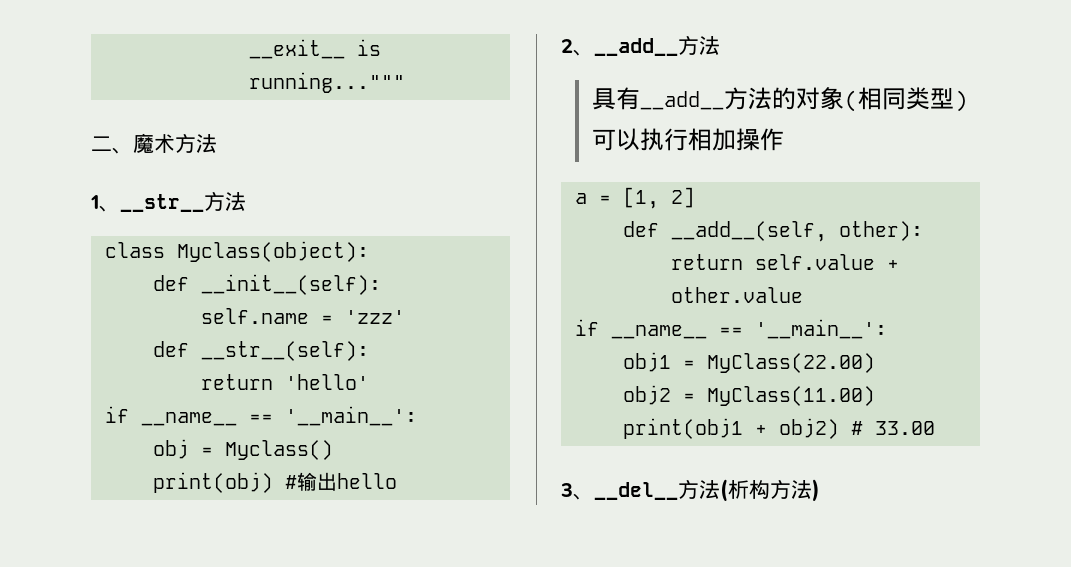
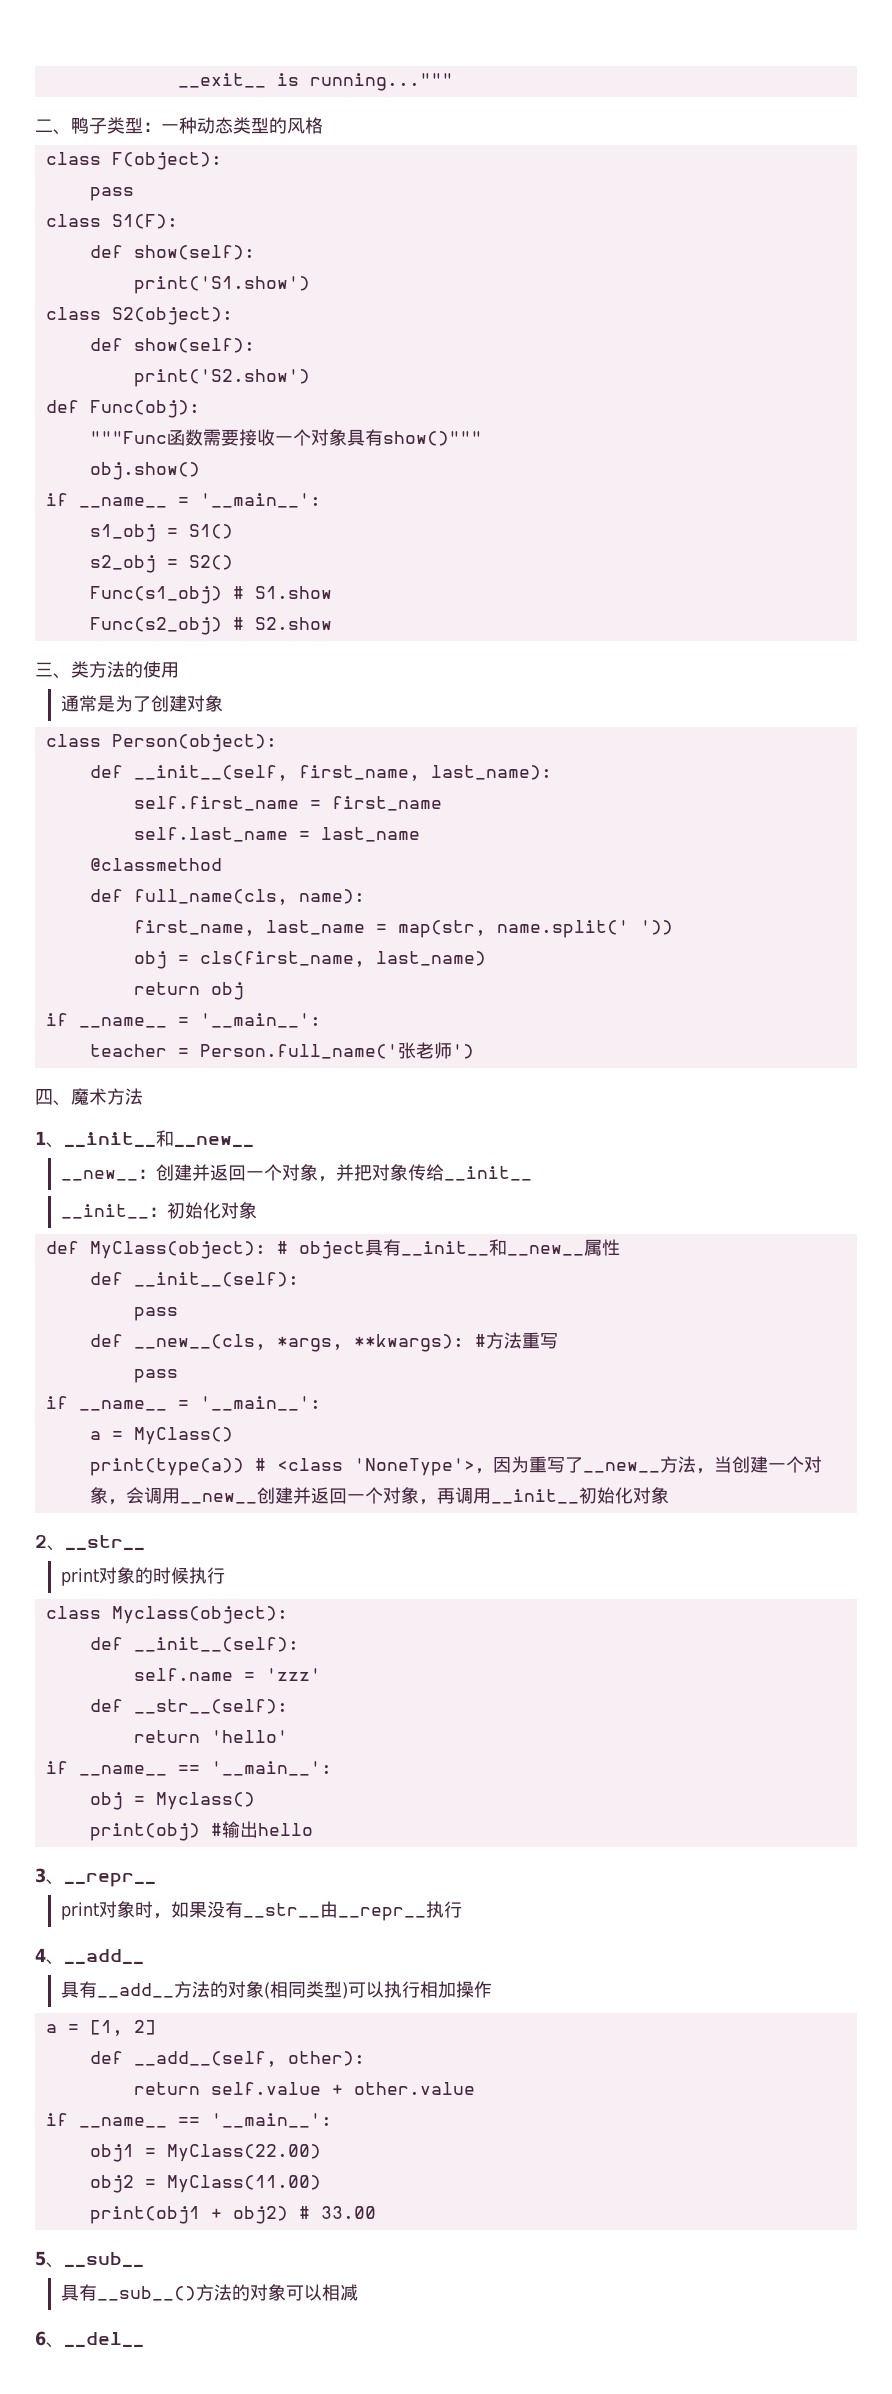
- 二、魔术方法
- 1、__str__方法
+ 二、鸭子类型：一种动态类型的风格
+ class F(object):
+ pass
+ class S1(F):
+ def show(self):
+ print('S1.show')
+ class S2(object):
+ def show(self):
+ print('S2.show')
+ def Func(obj):
+ """Func函数需要接收一个对象具有show()"""
+ obj.show()
+ if __name__ = '__main__':
+ s1_obj = S1()
+ s2_obj = S2()
+ Func(s1_obj) # S1.show
+ Func(s2_obj) # S2.show
+ 三、类方法的使用
+ 通常是为了创建对象
+ class Person(object):
+ def __init__(self, first_name, last_name):
+ self.first_name = first_name
+ self.last_name = last_name
+ @classmethod
+ def full_name(cls, name):
+ first_name, last_name = map(str, name.split(' '))
+ obj = cls(first_name, last_name)
+ return obj
+ if __name__ = '__main__':
+ teacher = Person.full_name('张老师')
+ 四、魔术方法
+ 1、__init__和__new__
+ __new__：创建并返回一个对象，并把对象传给__init__
+ __init__：初始化对象
+ def MyClass(object): # object具有__init__和__new__属性
+ def __init__(self):
+ pass
+ def __new__(cls, *args, **kwargs): #方法重写
+ pass
+ if __name__ = '__main__':
+ a = MyClass()
+ print(type(a)) # <class 'NoneType'>，因为重写了__new__方法，当创建一个对象，会调用__new__创建并返回一个对象，再调用__init__初始化对象
+ 2、__str__
+ print对象的时候执行
- 2、__add__方法
+ 3、__repr__
+ print对象时，如果没有__str__由__repr__执行
+ 4、__add__
- 3、__del__方法(析构方法)
+ 5、__sub__
+ 具有__sub__()方法的对象可以相减
+ 6、__del__

